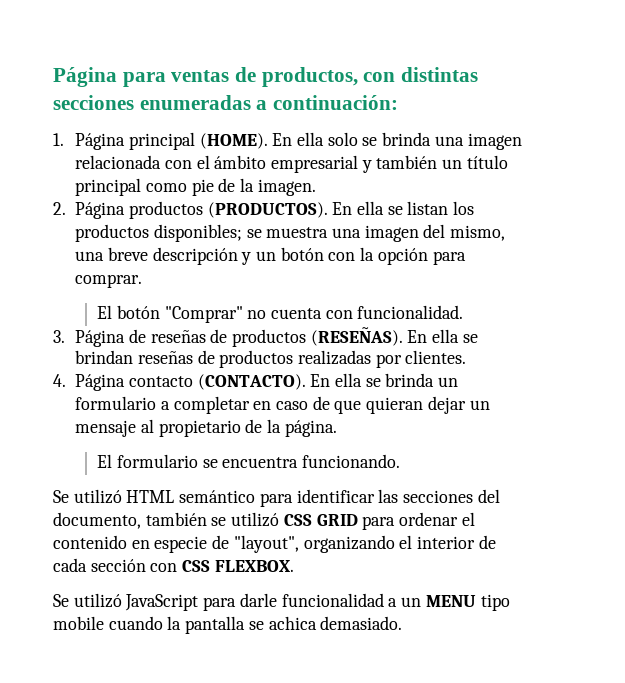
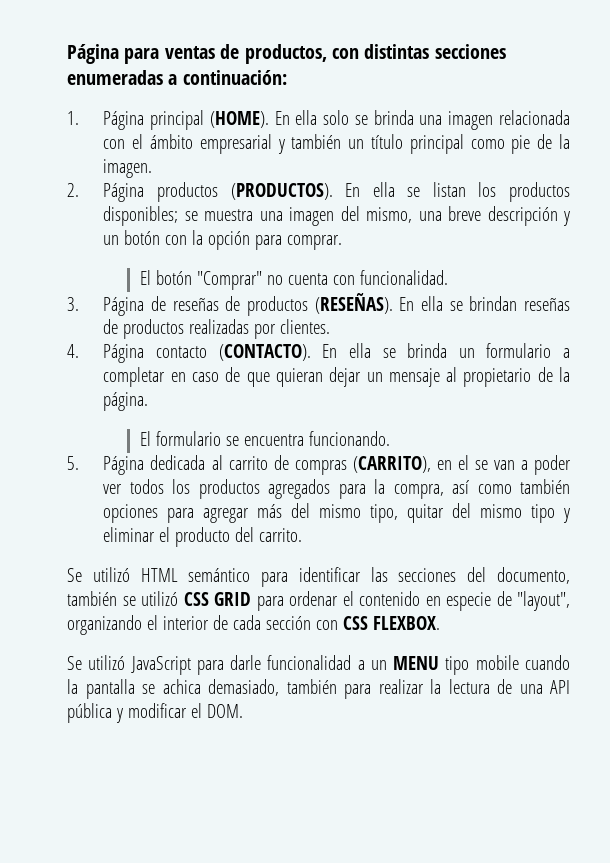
+ 5. Página dedicada al carrito de compras (CARRITO), en el se van a poder ver todos los productos agregados para la compra, así como también opciones para agregar más del mismo tipo, quitar del mismo tipo y eliminar el producto del carrito.
- Se utilizó JavaScript para darle funcionalidad a un MENU tipo mobile cuando la pantalla se achica demasiado.
+ Se utilizó JavaScript para darle funcionalidad a un MENU tipo mobile cuando la pantalla se achica demasiado, también para realizar la lectura de una API pública y modificar el DOM.

